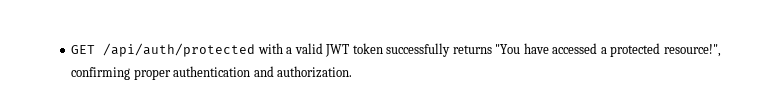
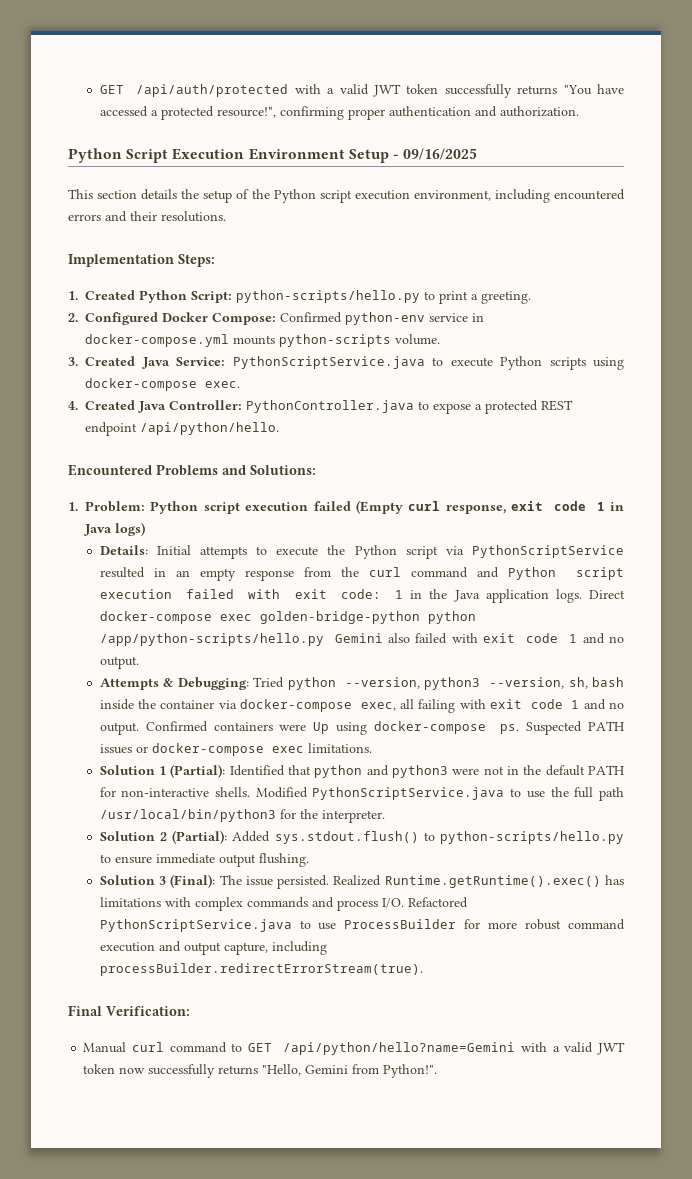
+ Python Script Execution Environment Setup - 09/16/2025
+ This section details the setup of the Python script execution environment, including encountered errors and their resolutions.
+ Implementation Steps:
+ 1. Created Python Script: python-scripts/hello.py to print a greeting.
+ 2. Configured Docker Compose: Confirmed python-env service in docker-compose.yml mounts python-scripts volume.
+ 3. Created Java Service: PythonScriptService.java to execute Python scripts using docker-compose exec.
+ 4. Created Java Controller: PythonController.java to expose a protected REST endpoint /api/python/hello.
+ Encountered Problems and Solutions:
+ 1. Problem: Python script execution failed (Empty curl response, exit code 1 in Java logs)
+ Details: Initial attempts to execute the Python script via PythonScriptService resulted in an empty response from the curl command and Python script execution failed with exit code: 1 in the Java application logs. Direct docker-compose exec golden-bridge-python python /app/python-scripts/hello.py Gemini also failed with exit code 1 and no output.
+ Attempts & Debugging: Tried python --version, python3 --version, sh, bash inside the container via docker-compose exec, all failing with exit code 1 and no output. Confirmed containers were Up using docker-compose ps. Suspected PATH issues or docker-compose exec limitations.
+ Solution 1 (Partial): Identified that python and python3 were not in the default PATH for non-interactive shells. Modified PythonScriptService.java to use the full path /usr/local/bin/python3 for the interpreter.
+ Solution 2 (Partial): Added sys.stdout.flush() to python-scripts/hello.py to ensure immediate output flushing.
+ Solution 3 (Final): The issue persisted. Realized Runtime.getRuntime().exec() has limitations with complex commands and process I/O. Refactored PythonScriptService.java to use ProcessBuilder for more robust command execution and output capture, including processBuilder.redirectErrorStream(true).
+ Final Verification:
+ Manual curl command to GET /api/python/hello?name=Gemini with a valid JWT token now successfully returns "Hello, Gemini from Python!".

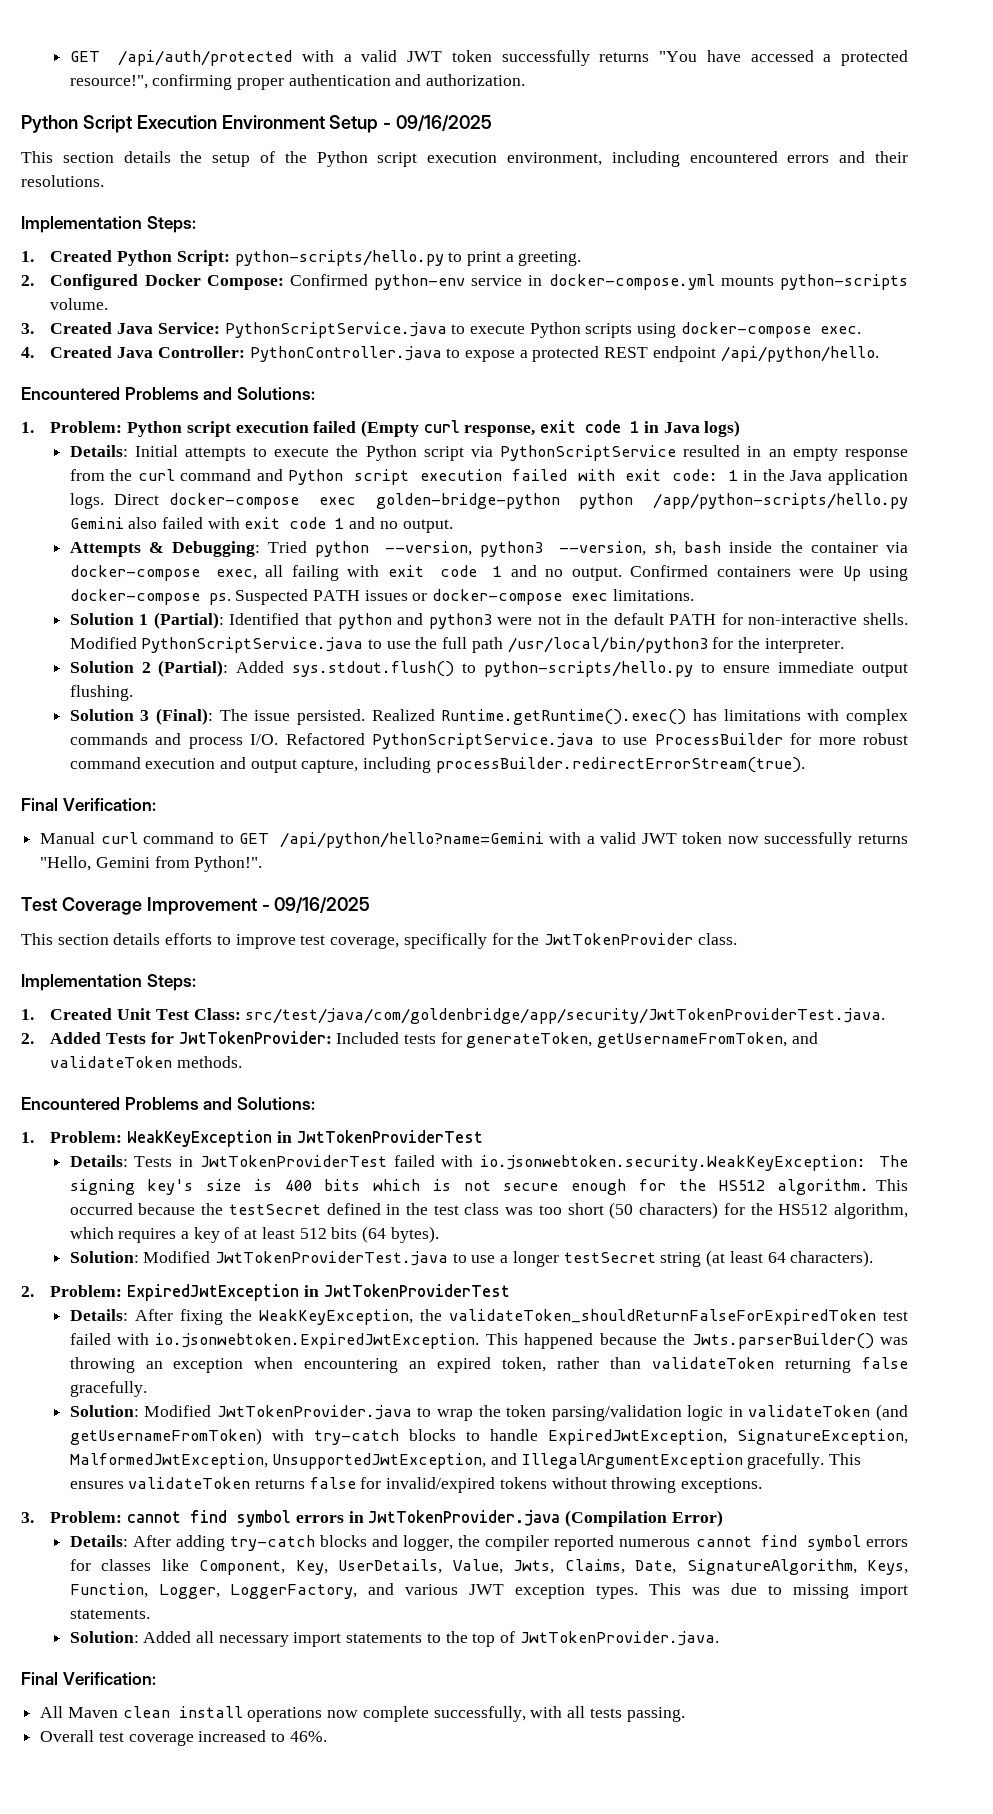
+ Test Coverage Improvement - 09/16/2025
+ This section details efforts to improve test coverage, specifically for the JwtTokenProvider class.
+ Implementation Steps:
+ 1. Created Unit Test Class: src/test/java/com/goldenbridge/app/security/JwtTokenProviderTest.java.
+ 2. Added Tests for JwtTokenProvider: Included tests for generateToken, getUsernameFromToken, and validateToken methods.
+ Encountered Problems and Solutions:
+ 1. Problem: WeakKeyException in JwtTokenProviderTest
+ Details: Tests in JwtTokenProviderTest failed with io.jsonwebtoken.security.WeakKeyException: The signing key's size is 400 bits which is not secure enough for the HS512 algorithm. This occurred because the testSecret defined in the test class was too short (50 characters) for the HS512 algorithm, which requires a key of at least 512 bits (64 bytes).
+ Solution: Modified JwtTokenProviderTest.java to use a longer testSecret string (at least 64 characters).
+ 2. Problem: ExpiredJwtException in JwtTokenProviderTest
+ Details: After fixing the WeakKeyException, the validateToken_shouldReturnFalseForExpiredToken test failed with io.jsonwebtoken.ExpiredJwtException. This happened because the Jwts.parserBuilder() was throwing an exception when encountering an expired token, rather than validateToken returning false gracefully.
+ Solution: Modified JwtTokenProvider.java to wrap the token parsing/validation logic in validateToken (and getUsernameFromToken) with try-catch blocks to handle ExpiredJwtException, SignatureException, MalformedJwtException, UnsupportedJwtException, and IllegalArgumentException gracefully. This ensures validateToken returns false for invalid/expired tokens without throwing exceptions.
+ 3. Problem: cannot find symbol errors in JwtTokenProvider.java (Compilation Error)
+ Details: After adding try-catch blocks and logger, the compiler reported numerous cannot find symbol errors for classes like Component, Key, UserDetails, Value, Jwts, Claims, Date, SignatureAlgorithm, Keys, Function, Logger, LoggerFactory, and various JWT exception types. This was due to missing import statements.
+ Solution: Added all necessary import statements to the top of JwtTokenProvider.java.
+ Final Verification:
+ All Maven clean install operations now complete successfully, with all tests passing.
+ Overall test coverage increased to 46%.

